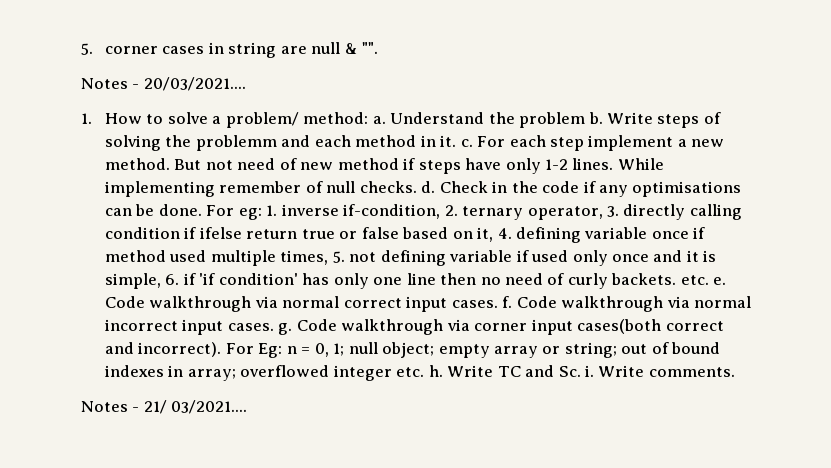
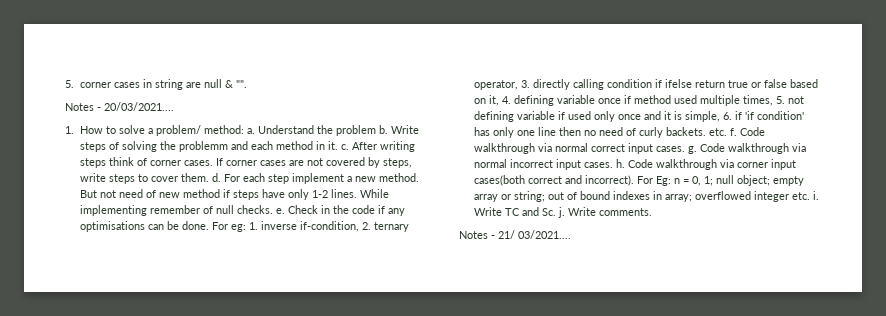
+ After writing steps think of corner cases. If corner cases are not covered by steps, write steps to cover them. d.
- While implementing remember of null checks. d.
+ While implementing remember of null checks. e.
- For eg: 1. inverse if-condition, 2. ternary operator, 3. directly calling condition if ifelse return true or false based on it, 4. defining variable once if method used multiple times, 5. not defining variable if used only once and it is simple, 6. if 'if condition' has only one line then no need of curly backets. etc. e.
+ For eg: 1. inverse if-condition, 2. ternary operator, 3. directly calling condition if ifelse return true or false based on it, 4. defining variable once if method used multiple times, 5. not defining variable if used only once and it is simple, 6. if 'if condition' has only one line then no need of curly backets. etc. f.
- Code walkthrough via normal correct input cases. f.
+ Code walkthrough via normal correct input cases. g.
- Code walkthrough via normal incorrect input cases. g.
+ Code walkthrough via normal incorrect input cases. h.
- For Eg: n = 0, 1; null object; empty array or string; out of bound indexes in array; overflowed integer etc. h.
+ For Eg: n = 0, 1; null object; empty array or string; out of bound indexes in array; overflowed integer etc. i.
- Write TC and Sc. i.
+ Write TC and Sc. j.

